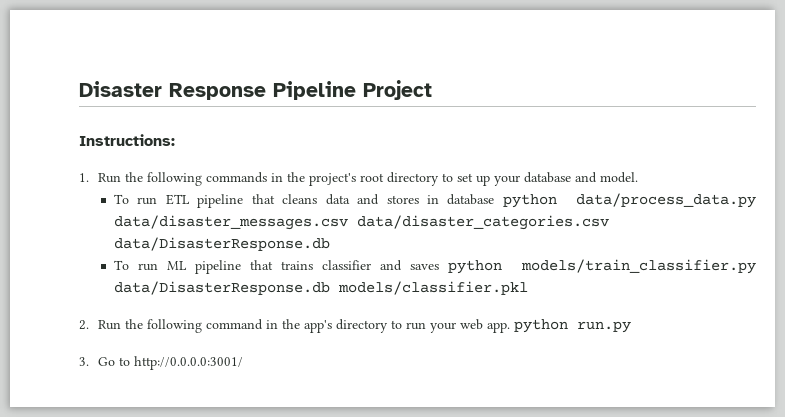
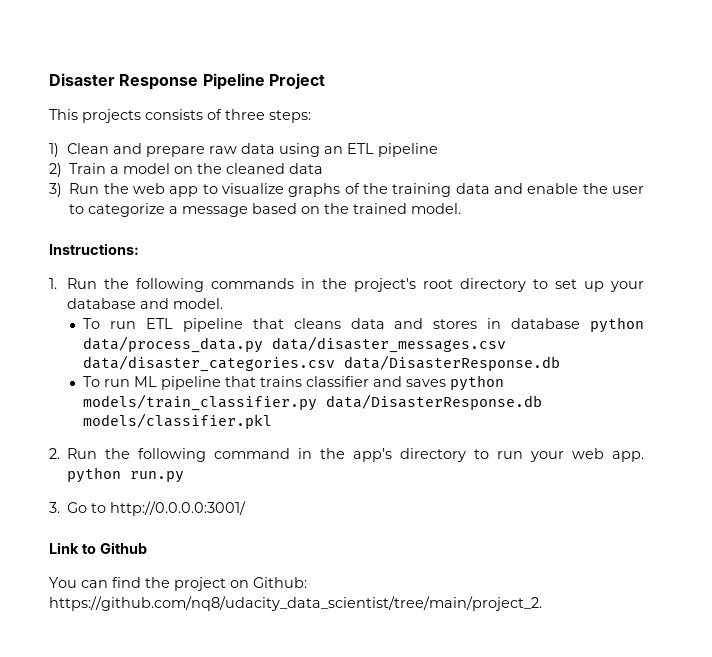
+ This projects consists of three steps:
+ 1) Clean and prepare raw data using an ETL pipeline
+ 2) Train a model on the cleaned data
+ 3) Run the web app to visualize graphs of the training data and enable the user to categorize a message based on the trained model.
+ Link to Github
+ You can find the project on Github: https://github.com/nq8/udacity_data_scientist/tree/main/project_2.

